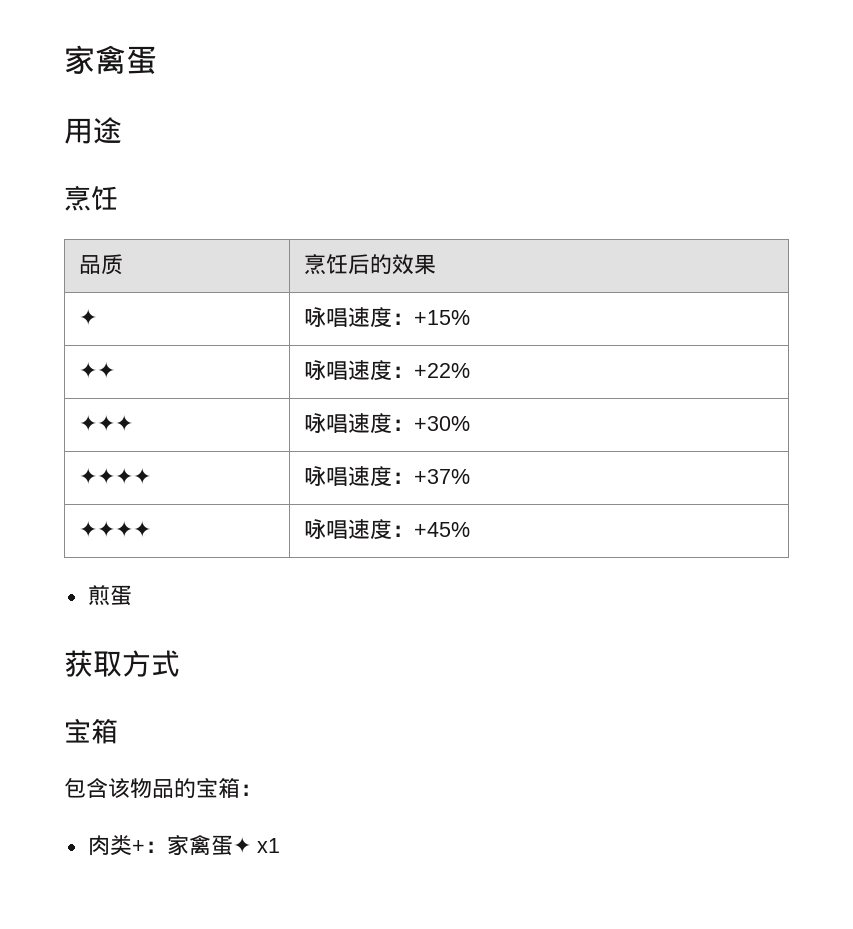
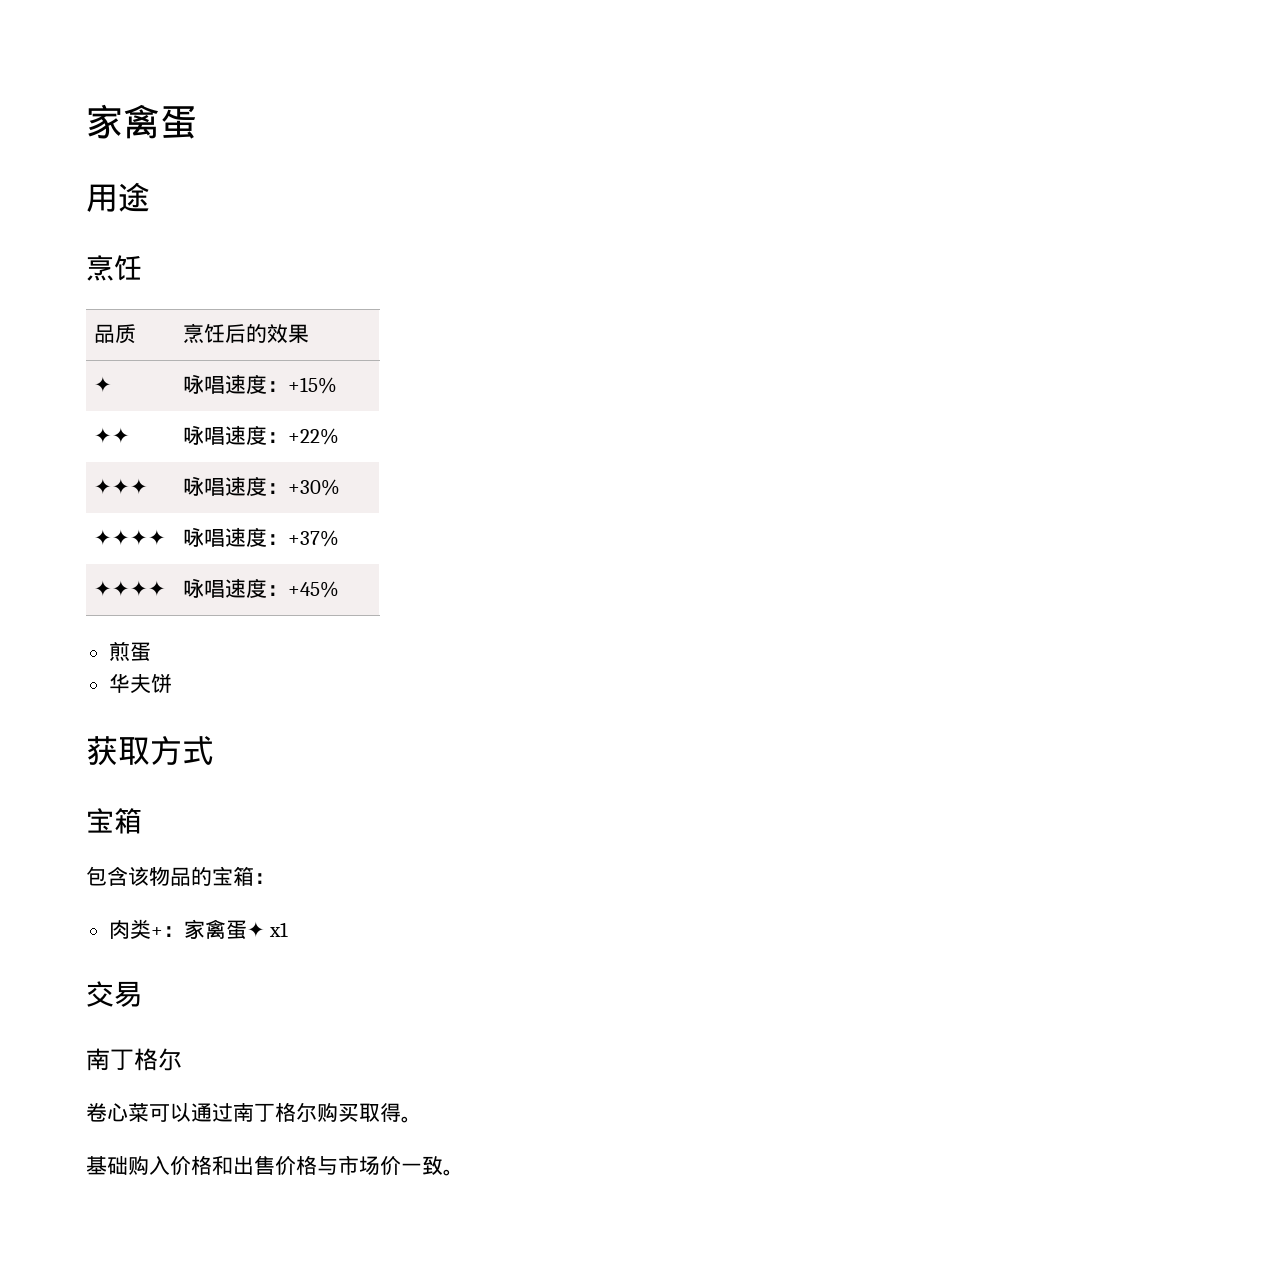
+ 华夫饼
+ 交易
+ 南丁格尔
+ 卷心菜可以通过南丁格尔购买取得。
+ 基础购入价格和出售价格与市场价一致。

